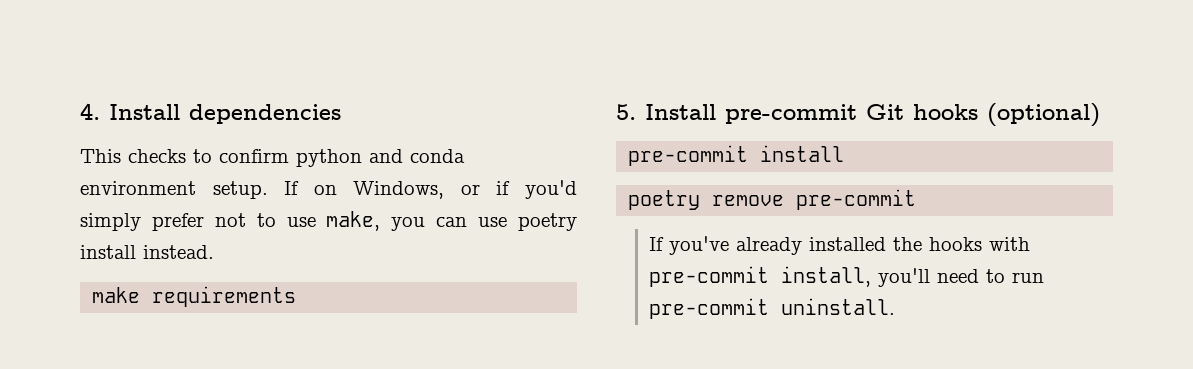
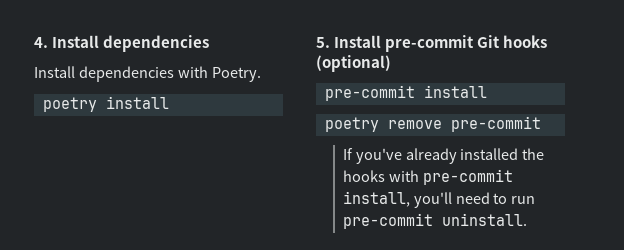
- This checks to confirm python and conda environment setup. If on Windows, or if you'd simply prefer not to use make, you can use poetry install instead.
- make requirements
+ Install dependencies with Poetry.
+ poetry install

